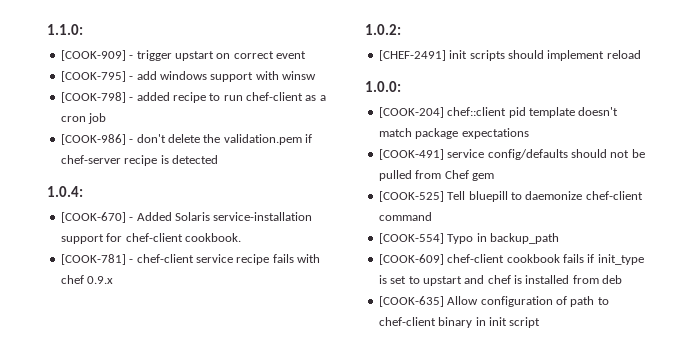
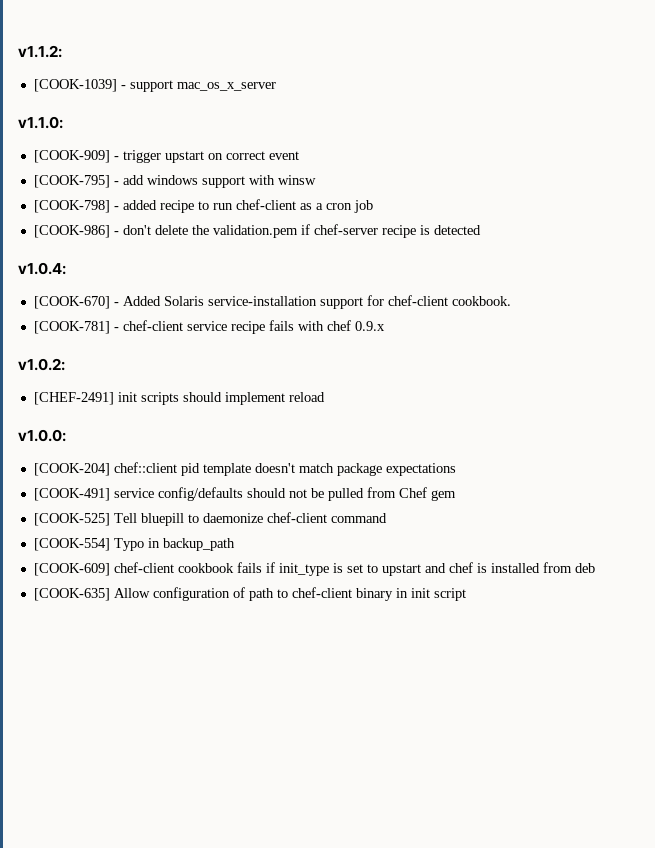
- 1.1.0:
+ v1.1.2:
+ [COOK-1039] - support mac_os_x_server
+ v1.1.0:
- 1.0.4:
+ v1.0.4:
- 1.0.2:
+ v1.0.2:
- 1.0.0:
+ v1.0.0:

